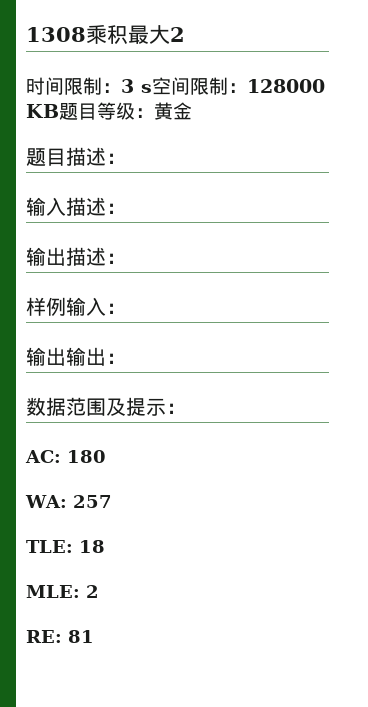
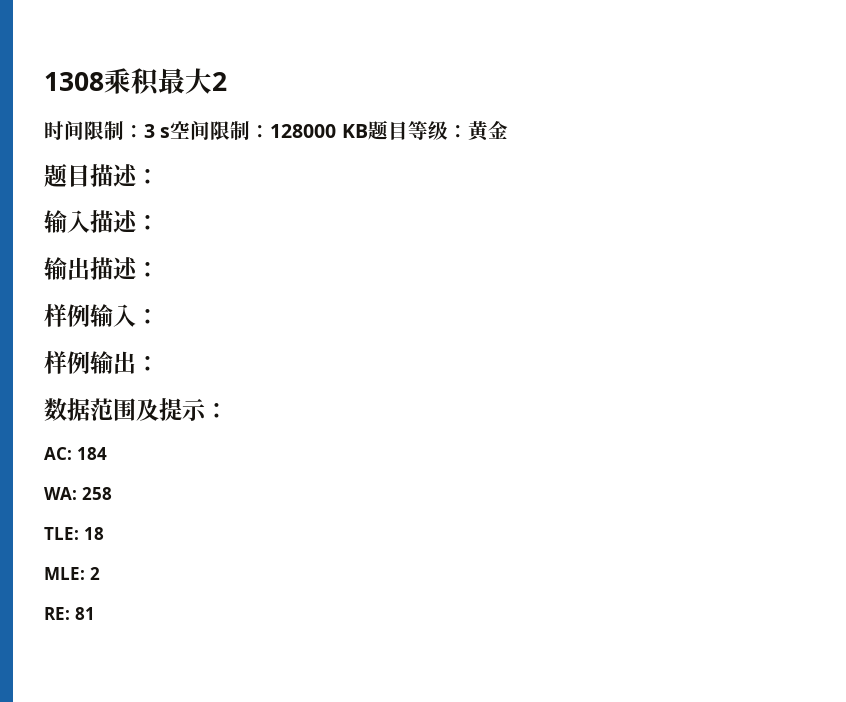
- 输出输出：
+ 样例输出：
- AC: 180
+ AC: 184
- WA: 257
+ WA: 258

